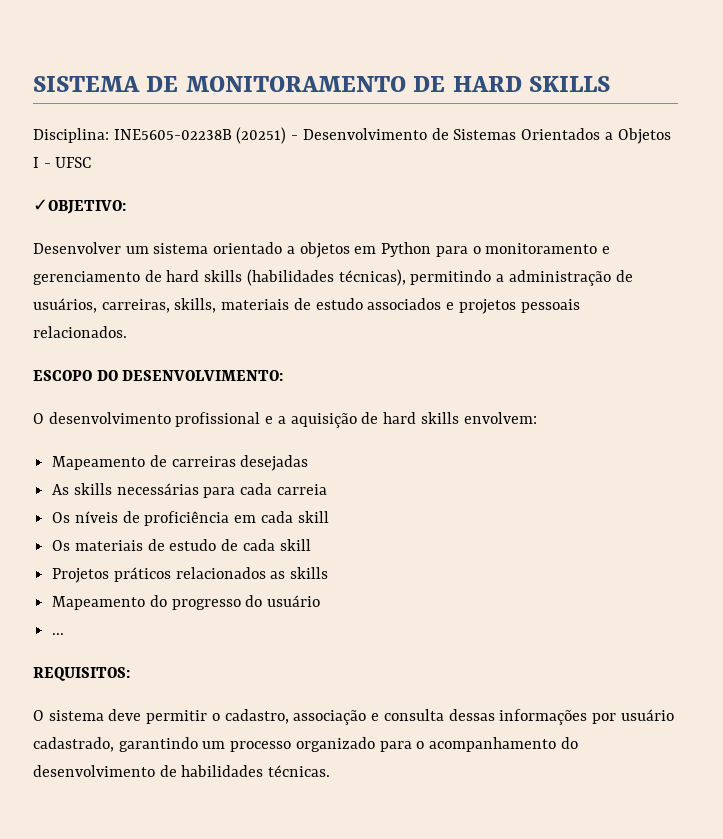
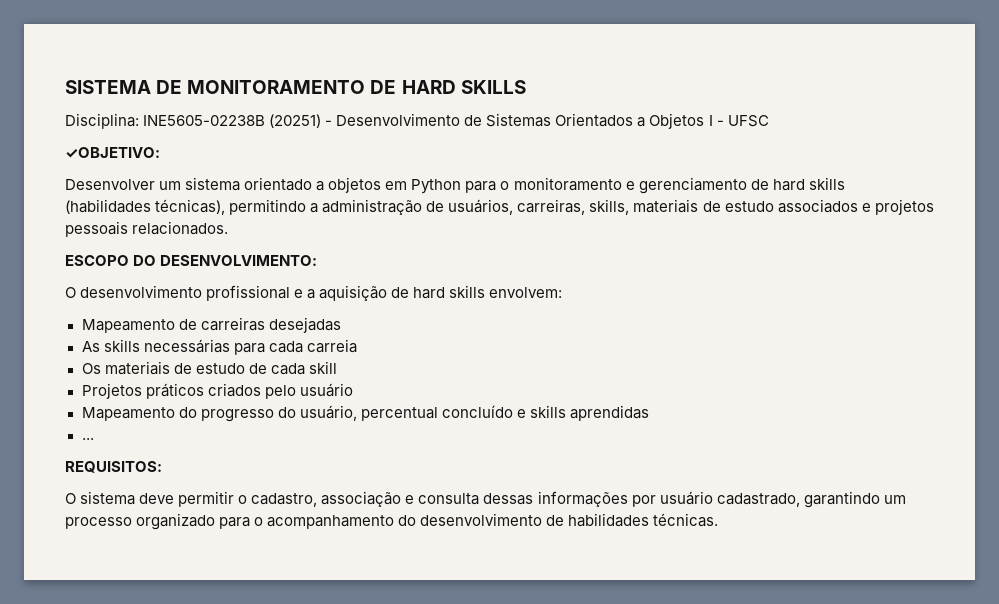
- Os níveis de proficiência em cada skill
- Projetos práticos relacionados as skills
+ Projetos práticos criados pelo usuário
- Mapeamento do progresso do usuário
+ Mapeamento do progresso do usuário, percentual concluído e skills aprendidas

